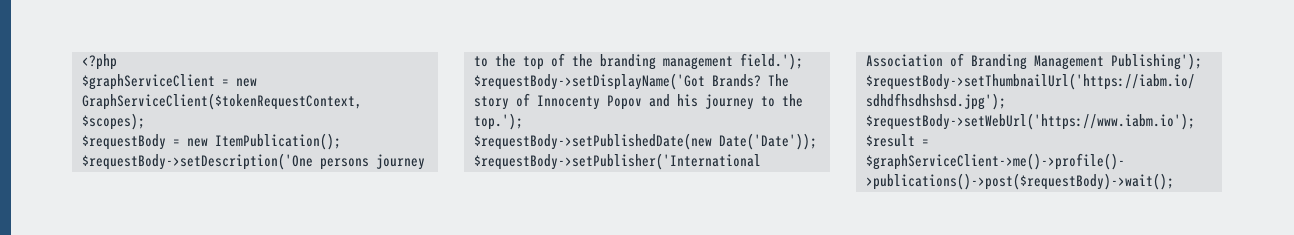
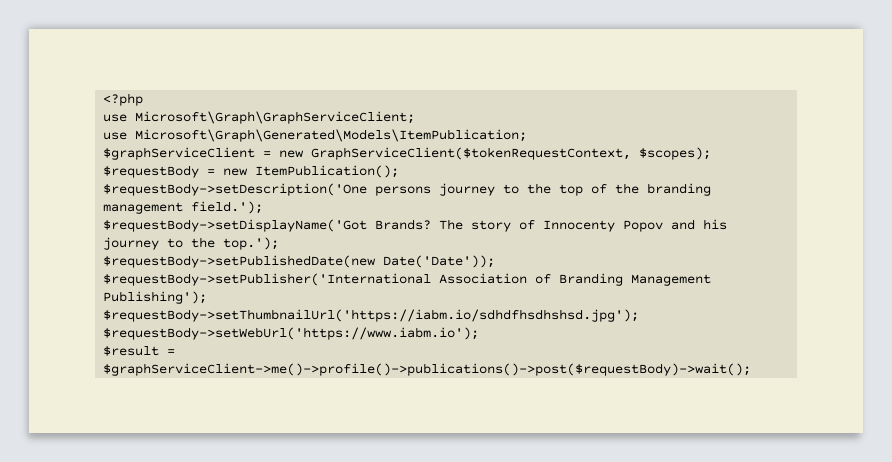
+ use Microsoft\Graph\GraphServiceClient;
+ use Microsoft\Graph\Generated\Models\ItemPublication;

